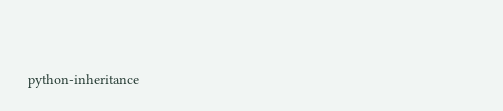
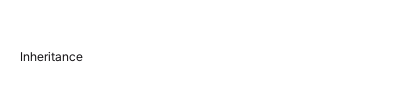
- python-inheritance
+ Inheritance

